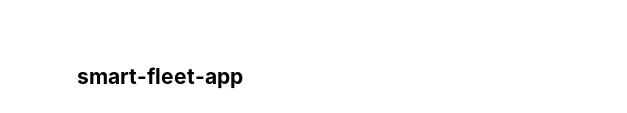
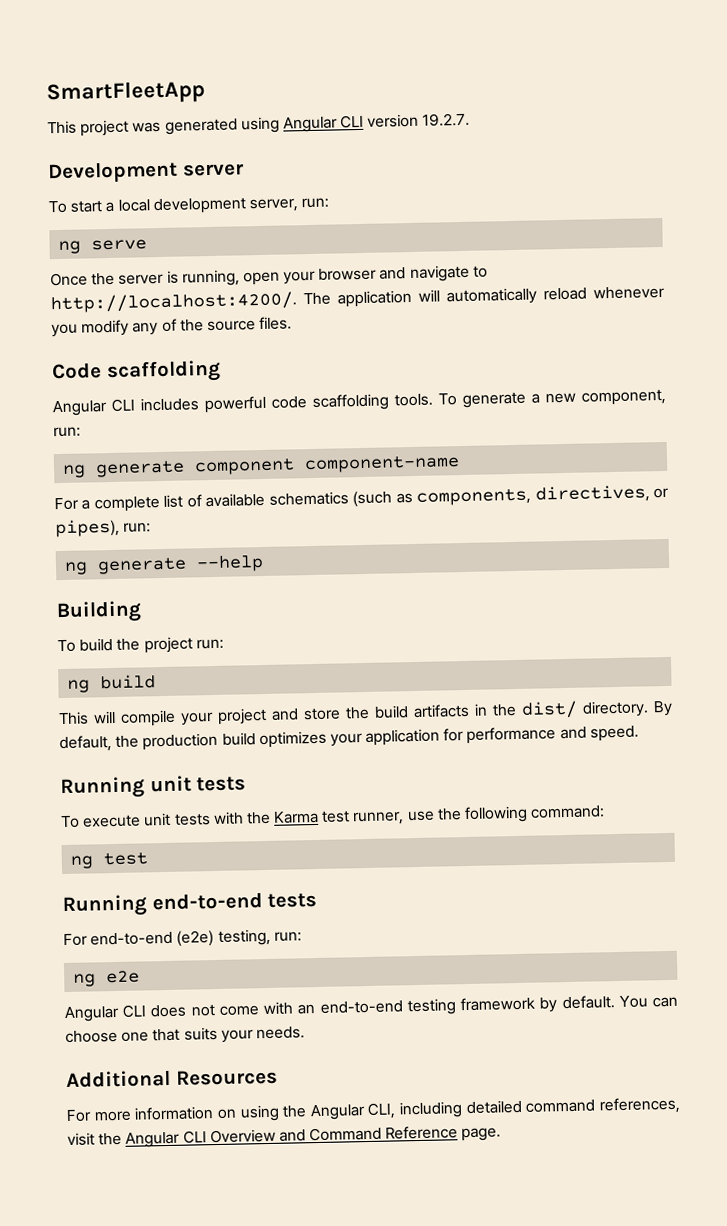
- smart-fleet-app
+ SmartFleetApp
+ This project was generated using Angular CLI version 19.2.7.
+ Development server
+ To start a local development server, run:
+ ng serve
+ Once the server is running, open your browser and navigate to http://localhost:4200/. The application will automatically reload whenever you modify any of the source files.
+ Code scaffolding
+ Angular CLI includes powerful code scaffolding tools. To generate a new component, run:
+ ng generate component component-name
+ For a complete list of available schematics (such as components, directives, or pipes), run:
+ ng generate --help
+ Building
+ To build the project run:
+ ng build
+ This will compile your project and store the build artifacts in the dist/ directory. By default, the production build optimizes your application for performance and speed.
+ Running unit tests
+ To execute unit tests with the Karma test runner, use the following command:
+ ng test
+ Running end-to-end tests
+ For end-to-end (e2e) testing, run:
+ ng e2e
+ Angular CLI does not come with an end-to-end testing framework by default. You can choose one that suits your needs.
+ Additional Resources
+ For more information on using the Angular CLI, including detailed command references, visit the Angular CLI Overview and Command Reference page.

